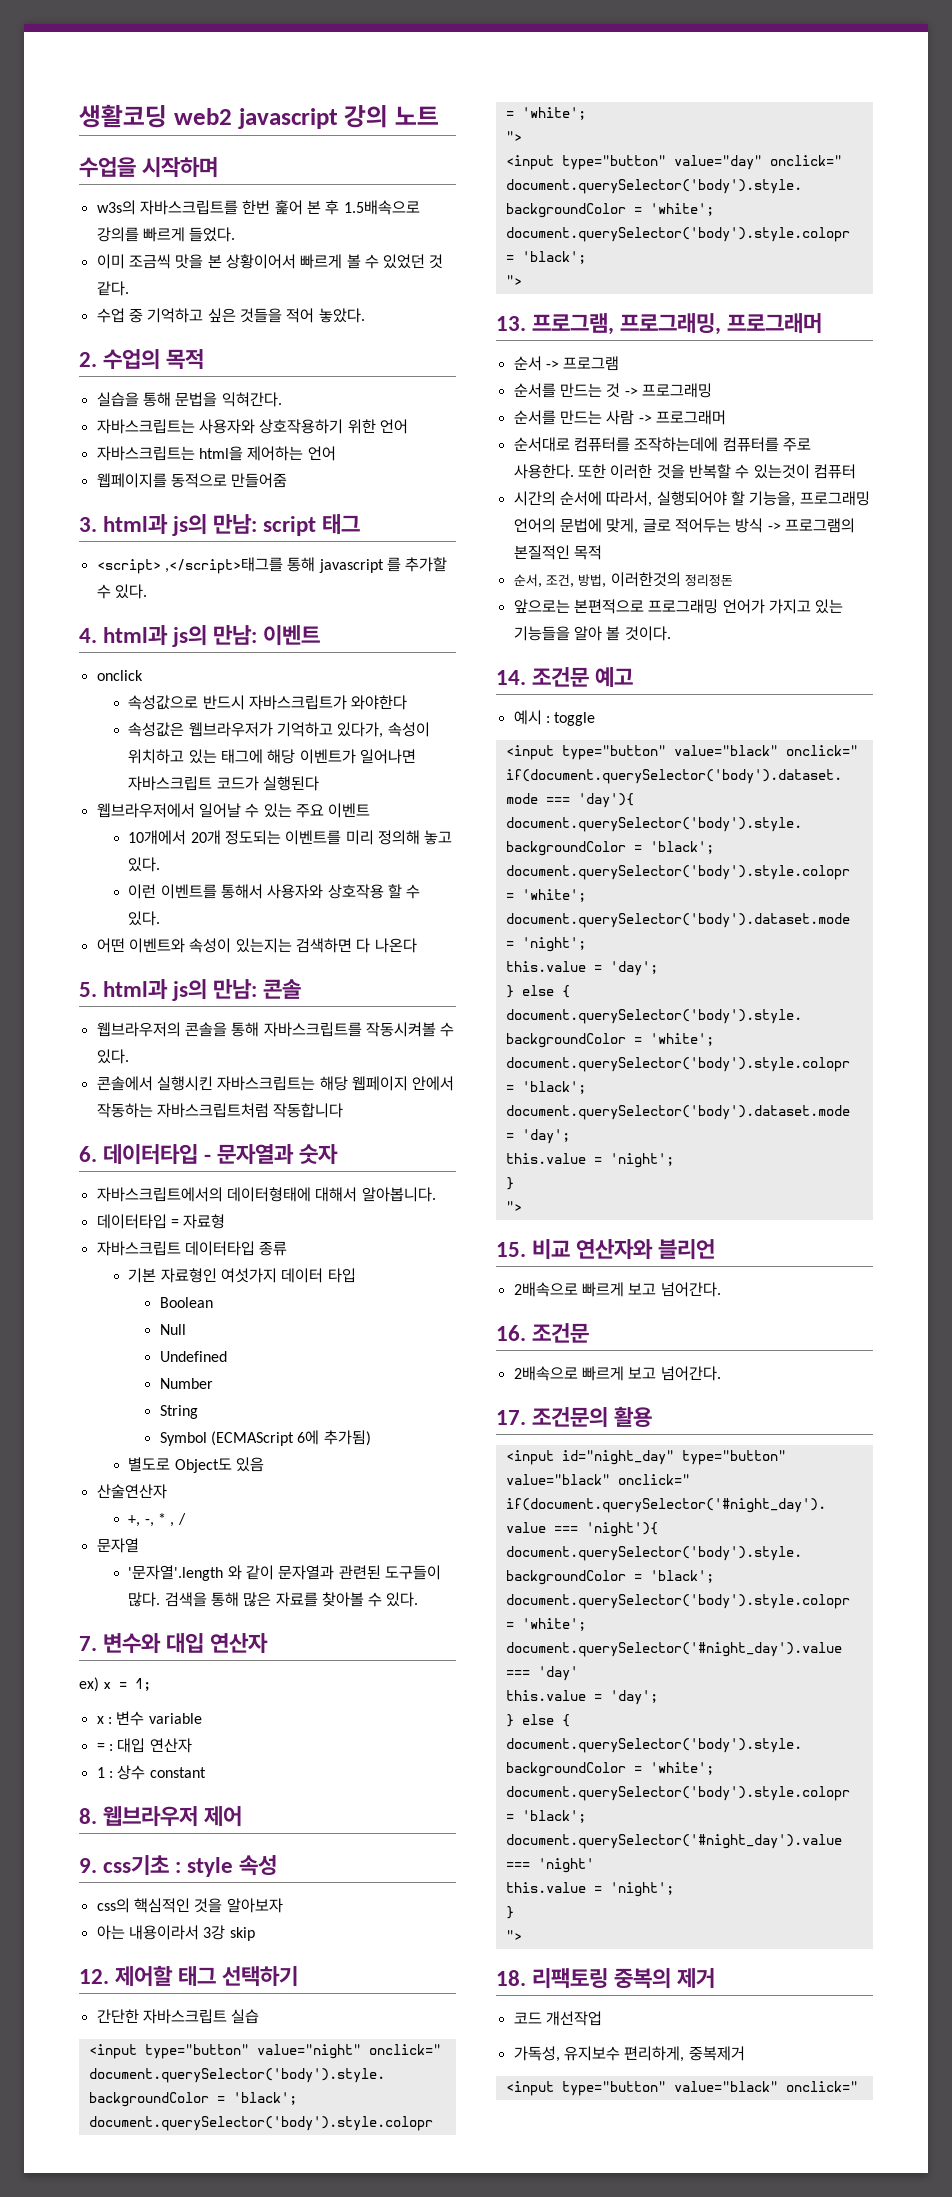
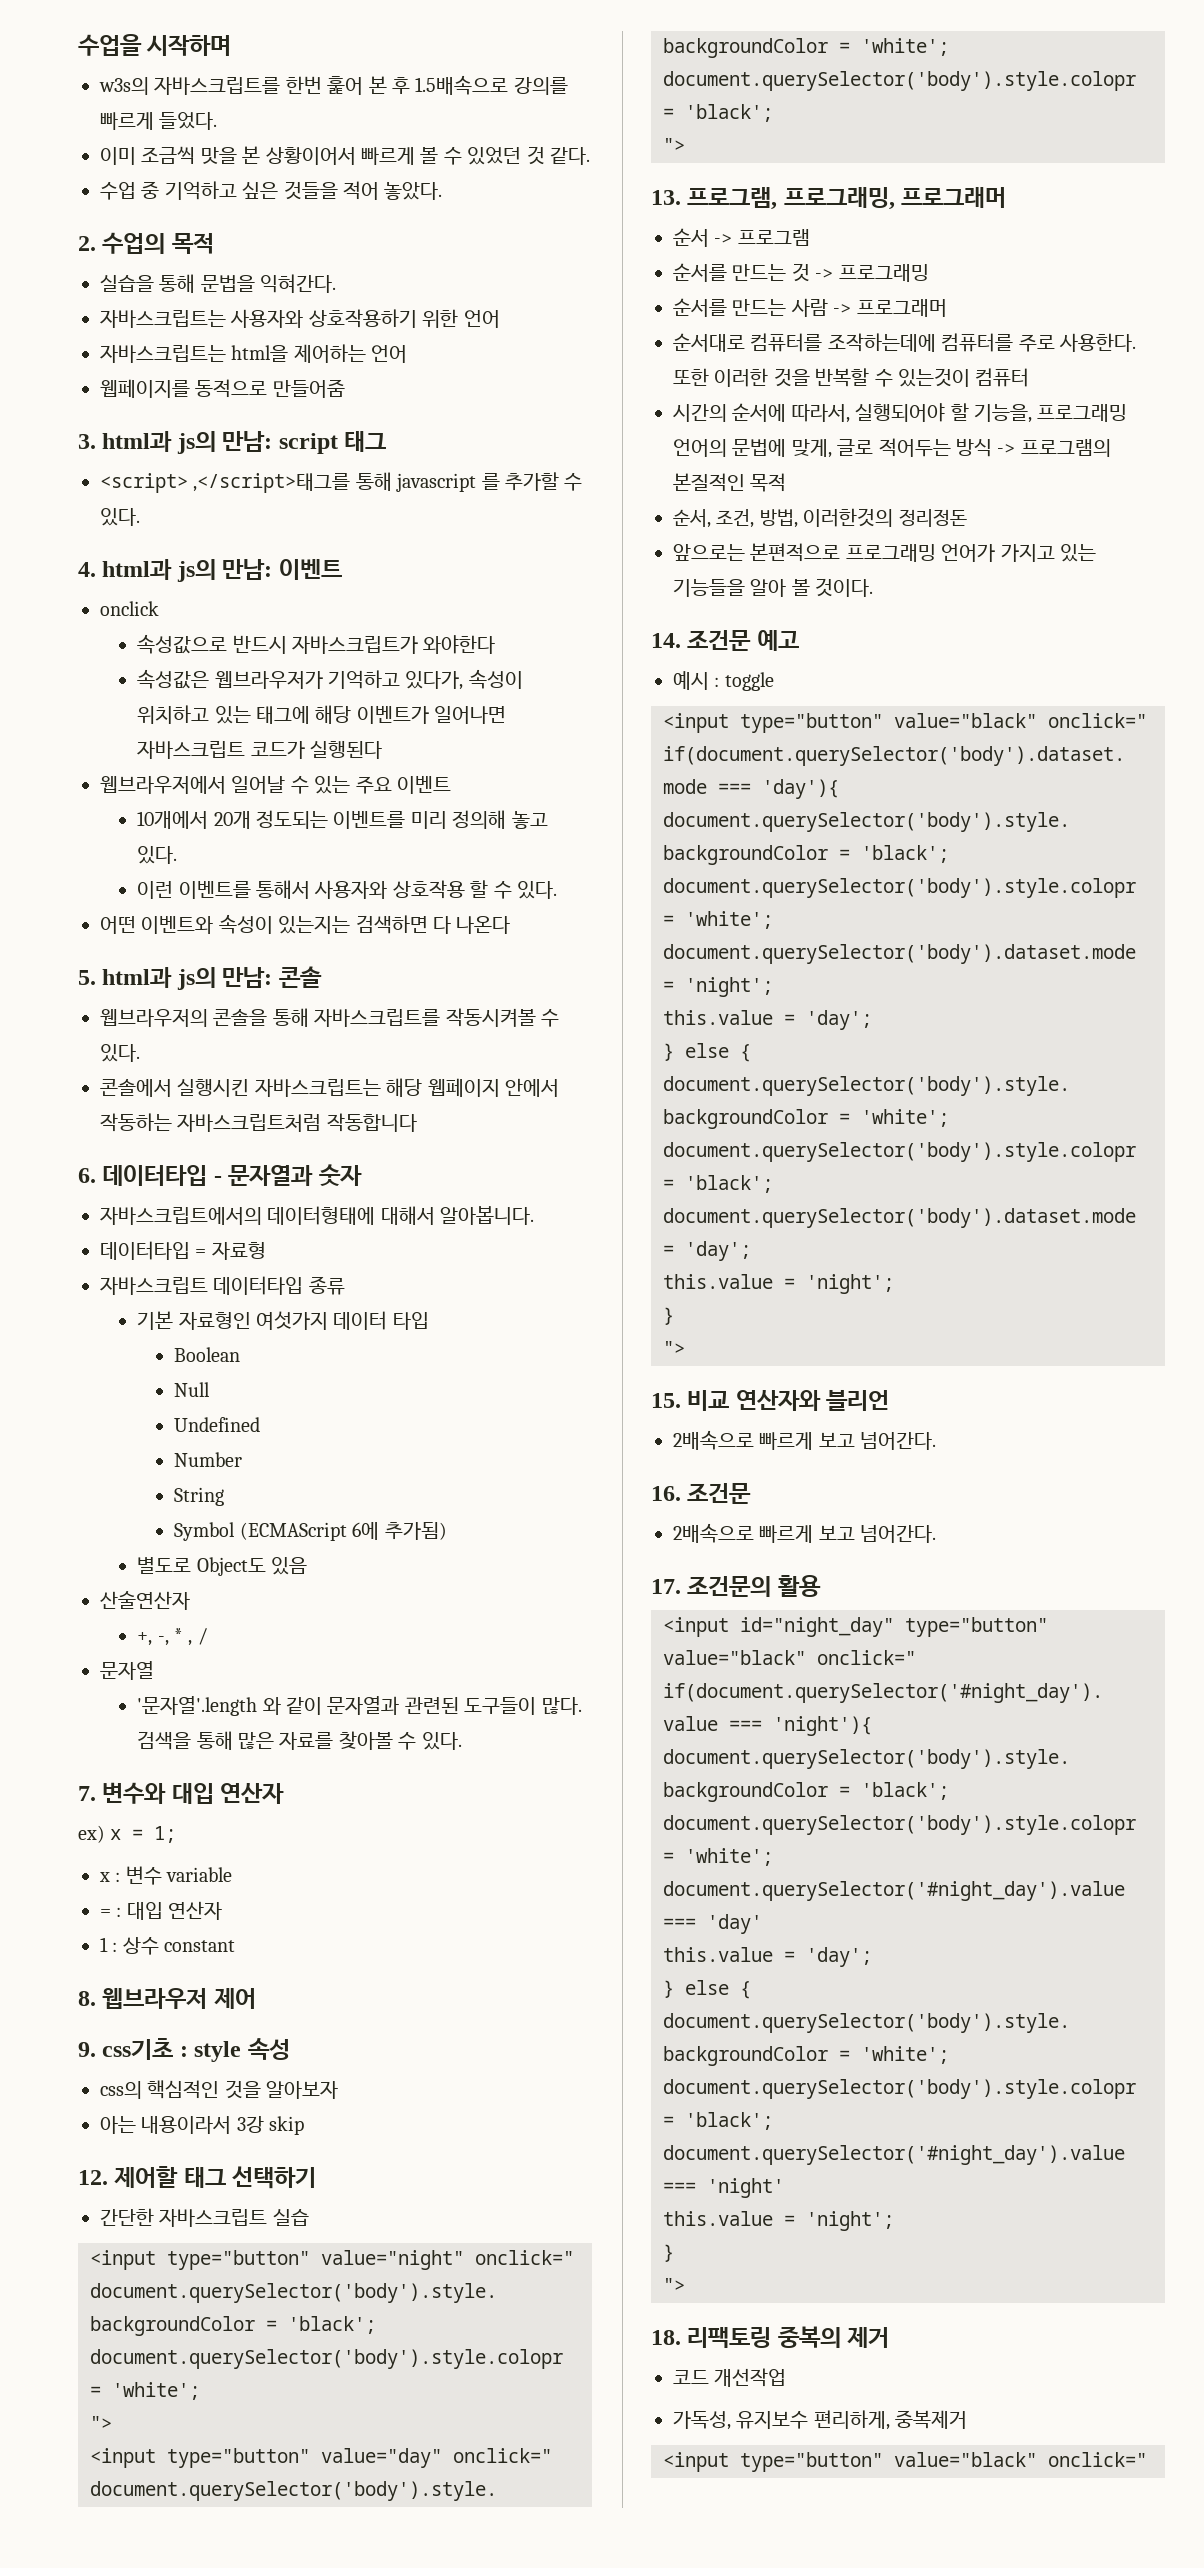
- 생활코딩 web2 javascript 강의 노트

